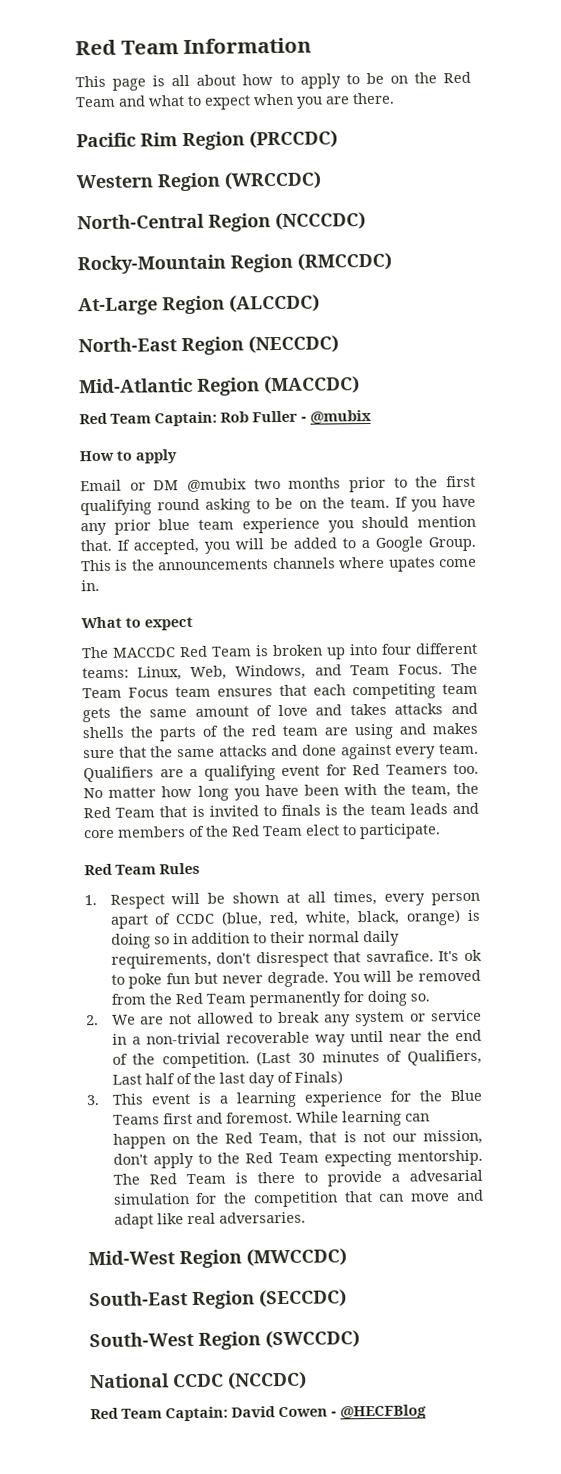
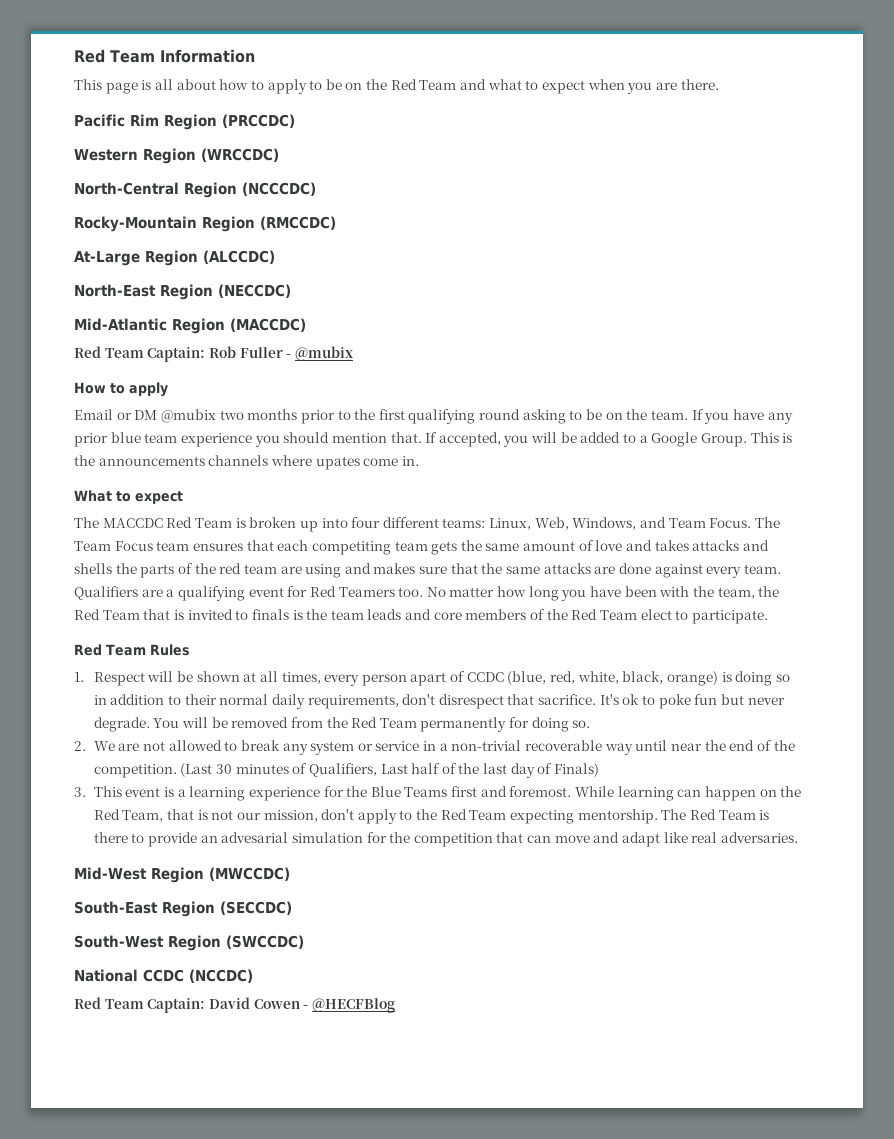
- The Team Focus team ensures that each competiting team gets the same amount of love and takes attacks and shells the parts of the red team are using and makes sure that the same attacks and done against every team.
+ The Team Focus team ensures that each competiting team gets the same amount of love and takes attacks and shells the parts of the red team are using and makes sure that the same attacks are done against every team.
- 1. Respect will be shown at all times, every person apart of CCDC (blue, red, white, black, orange) is doing so in addition to their normal daily requirements, don't disrespect that savrafice.
+ 1. Respect will be shown at all times, every person apart of CCDC (blue, red, white, black, orange) is doing so in addition to their normal daily requirements, don't disrespect that sacrifice.
- The Red Team is there to provide a advesarial simulation for the competition that can move and adapt like real adversaries.
+ The Red Team is there to provide an advesarial simulation for the competition that can move and adapt like real adversaries.

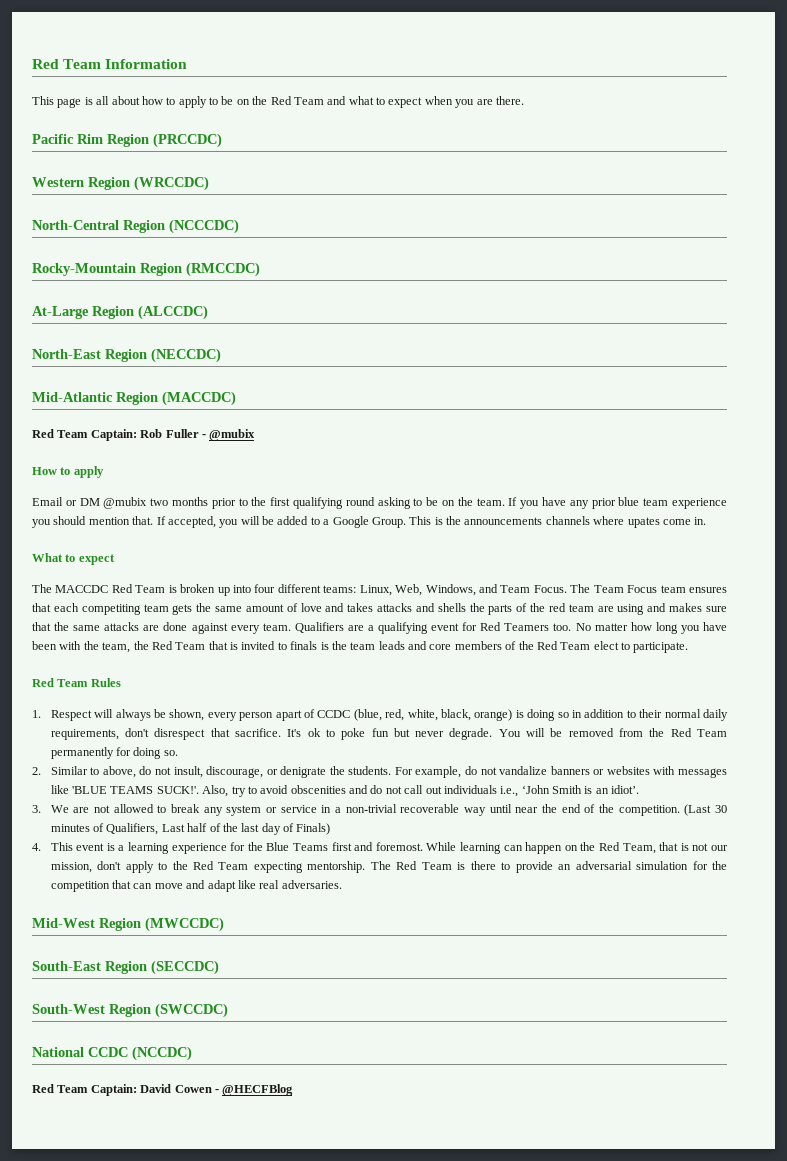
- 1. Respect will be shown at all times, every person apart of CCDC (blue, red, white, black, orange) is doing so in addition to their normal daily requirements, don't disrespect that sacrifice.
+ 1. Respect will always be shown, every person apart of CCDC (blue, red, white, black, orange) is doing so in addition to their normal daily requirements, don't disrespect that sacrifice.
- 2. We are not allowed to break any system or service in a non-trivial recoverable way until near the end of the competition.
+ 2. Similar to above, do not insult, discourage, or denigrate the students. For example, do not vandalize banners or websites with messages like 'BLUE TEAMS SUCK!'. Also, try to avoid obscenities and do not call out individuals i.e., ‘John Smith is an idiot’.
+ 3. We are not allowed to break any system or service in a non-trivial recoverable way until near the end of the competition.
- 3. This event is a learning experience for the Blue Teams first and foremost.
+ 4. This event is a learning experience for the Blue Teams first and foremost.
- The Red Team is there to provide an advesarial simulation for the competition that can move and adapt like real adversaries.
+ The Red Team is there to provide an adversarial simulation for the competition that can move and adapt like real adversaries.

